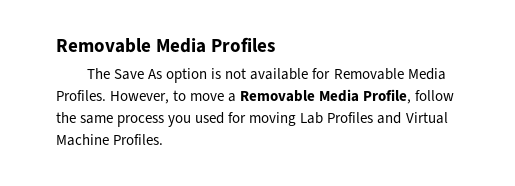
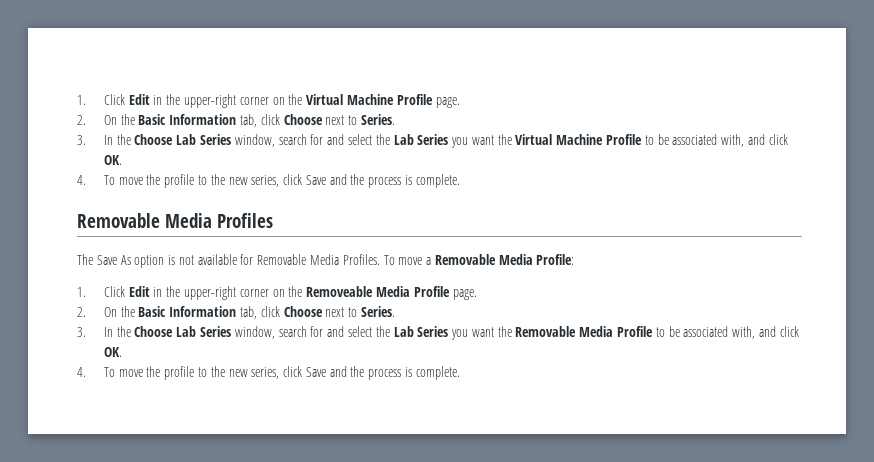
+ 1. Click Edit in the upper-right corner on the Virtual Machine Profile page.
+ 2. On the Basic Information tab, click Choose next to Series.
+ 3. In the Choose Lab Series window, search for and select the Lab Series you want the Virtual Machine Profile to be associated with, and click OK.
+ 4. To move the profile to the new series, click Save and the process is complete.
- However, to move a Removable Media Profile, follow the same process you used for moving Lab Profiles and Virtual Machine Profiles.
+ To move a Removable Media Profile:
+ 1. Click Edit in the upper-right corner on the Removeable Media Profile page.
+ 2. On the Basic Information tab, click Choose next to Series.
+ 3. In the Choose Lab Series window, search for and select the Lab Series you want the Removable Media Profile to be associated with, and click OK.
+ 4. To move the profile to the new series, click Save and the process is complete.

